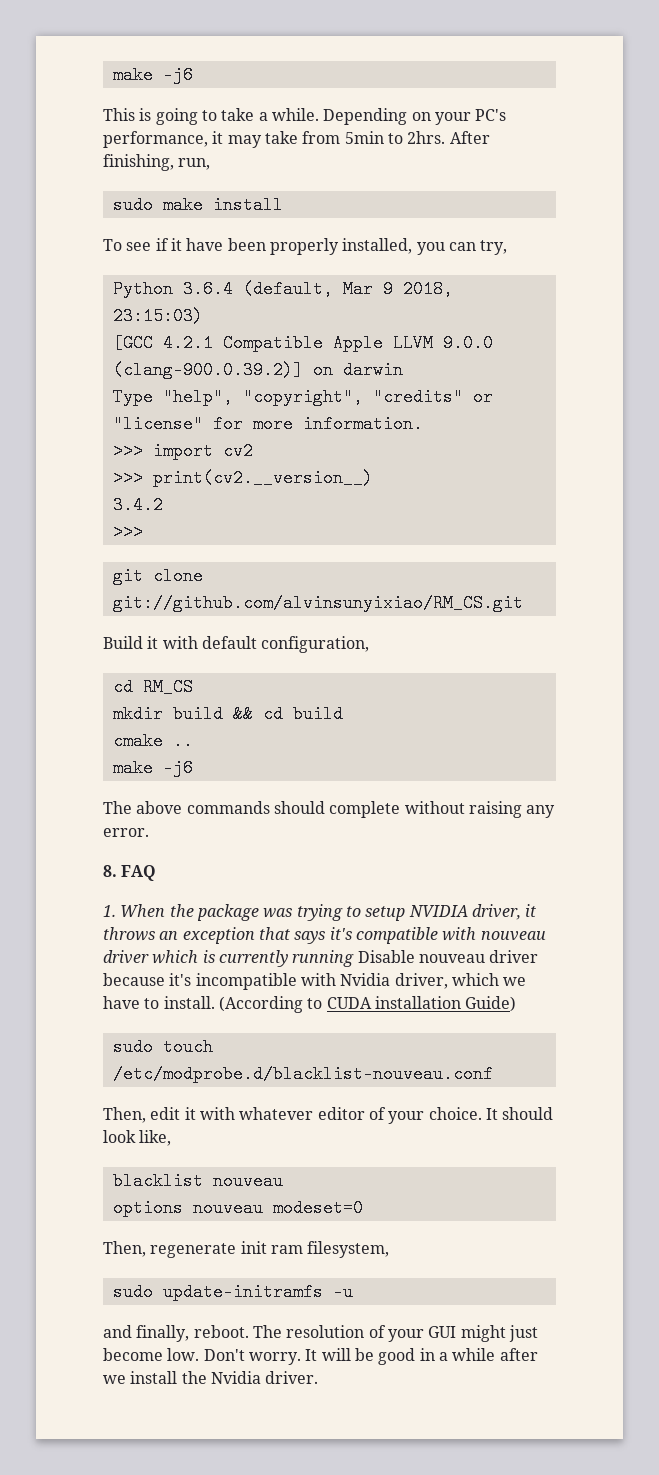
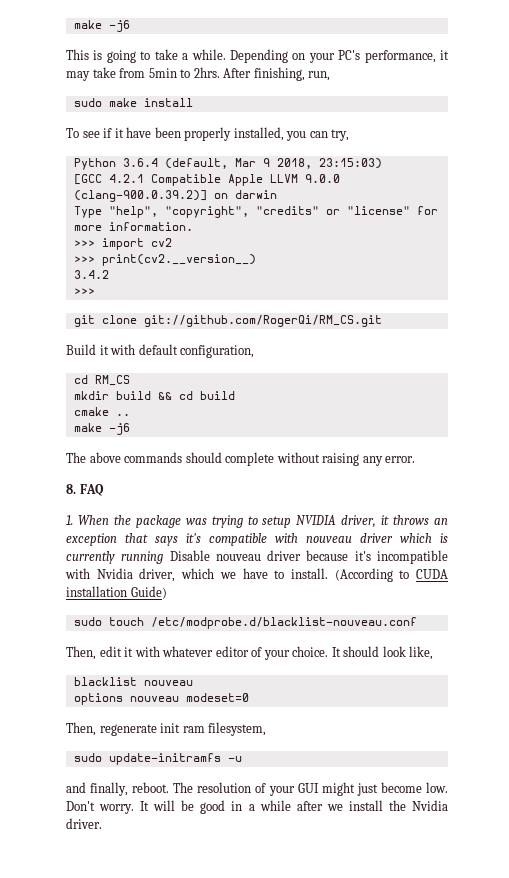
- git clone git://github.com/alvinsunyixiao/RM_CS.git
+ git clone git://github.com/RogerQi/RM_CS.git

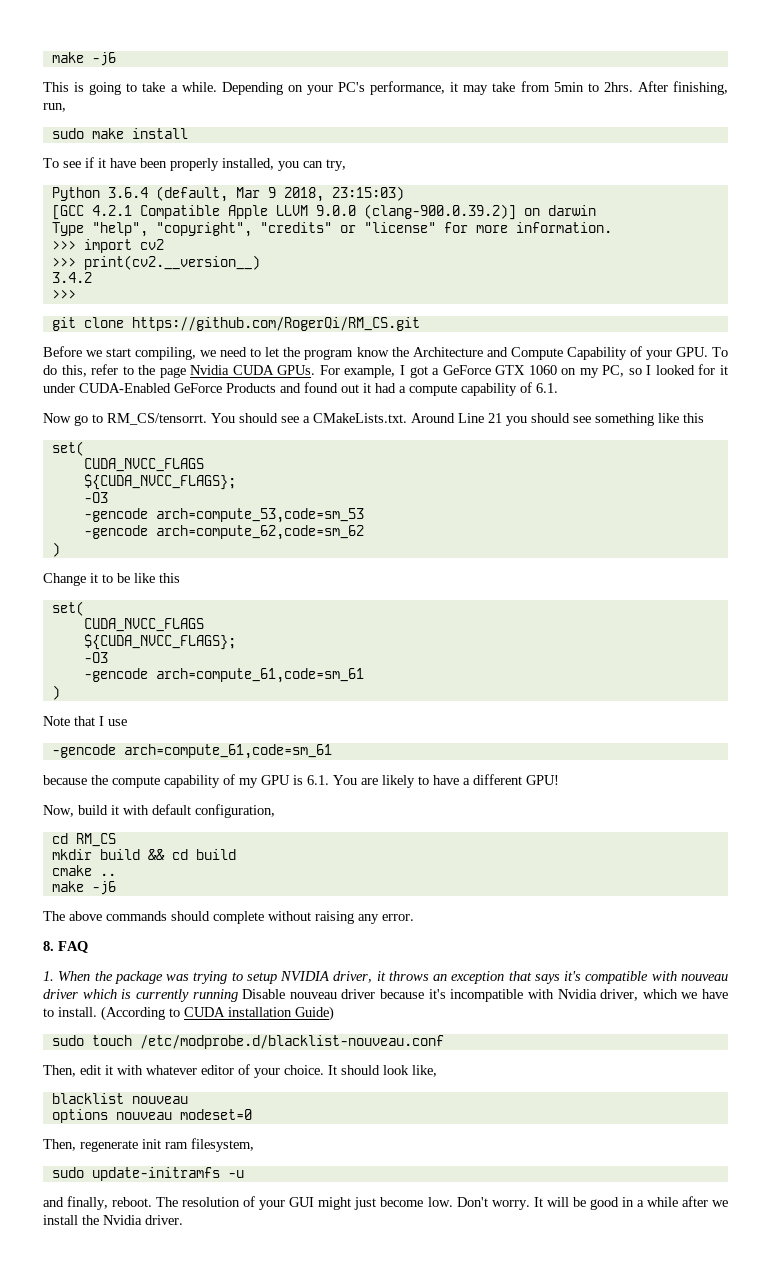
- git clone git://github.com/RogerQi/RM_CS.git
- Build it with default configuration,
+ git clone https://github.com/RogerQi/RM_CS.git
+ Before we start compiling, we need to let the program know the Architecture and Compute Capability of your GPU. To do this, refer to the page Nvidia CUDA GPUs. For example, I got a GeForce GTX 1060 on my PC, so I looked for it under CUDA-Enabled GeForce Products and found out it had a compute capability of 6.1.
+ Now go to RM_CS/tensorrt. You should see a CMakeLists.txt. Around Line 21 you should see something like this
+ set(
+ CUDA_NVCC_FLAGS
+ ${CUDA_NVCC_FLAGS};
+ -O3
+ -gencode arch=compute_53,code=sm_53
+ -gencode arch=compute_62,code=sm_62
+ )
+ Change it to be like this
+ set(
+ CUDA_NVCC_FLAGS
+ ${CUDA_NVCC_FLAGS};
+ -O3
+ -gencode arch=compute_61,code=sm_61
+ )
+ Note that I use
+ -gencode arch=compute_61,code=sm_61
+ because the compute capability of my GPU is 6.1. You are likely to have a different GPU!
+ Now, build it with default configuration,

